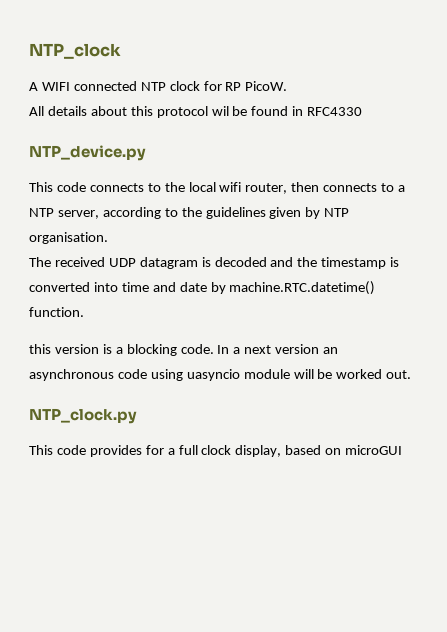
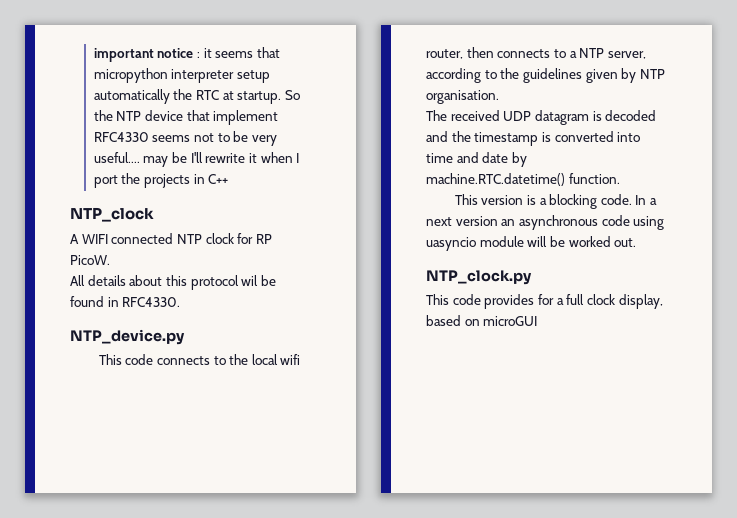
+ important notice : it seems that micropython interpreter setup automatically the RTC at startup. So the NTP device that implement RFC4330 seems not to be very useful.... may be I'll rewrite it when I port the projects in C++
- All details about this protocol wil be found in RFC4330
+ All details about this protocol wil be found in RFC4330.
- this version is a blocking code.
+ This version is a blocking code.

